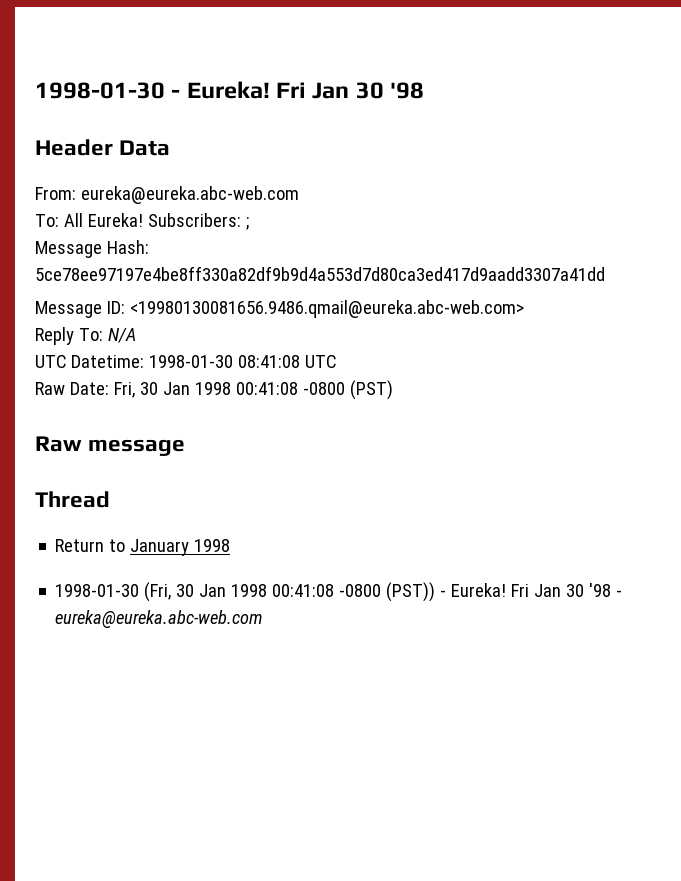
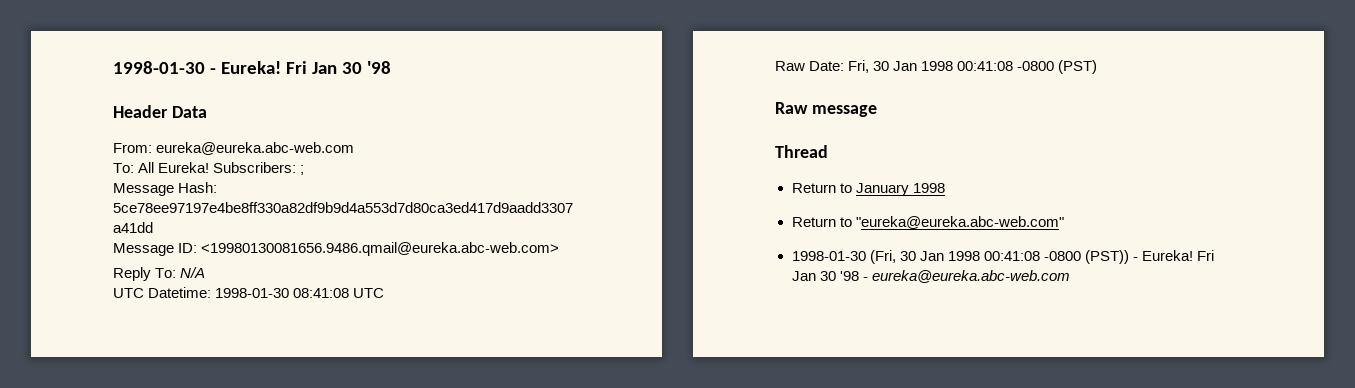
+ Return to "eureka@eureka.abc-web.com"

